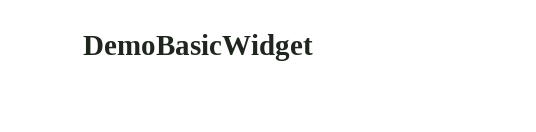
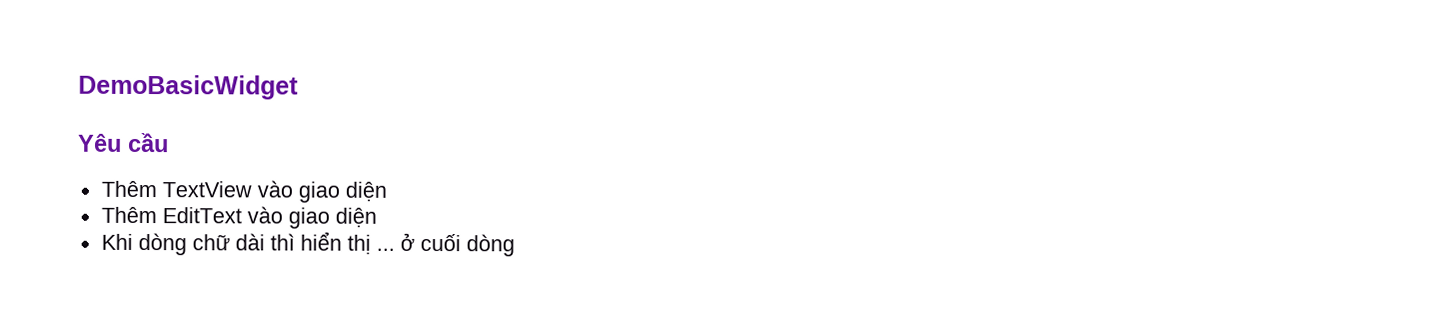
+ Yêu cầu
+ Thêm TextView vào giao diện
+ Thêm EditText vào giao diện
+ Khi dòng chữ dài thì hiển thị ... ở cuối dòng

